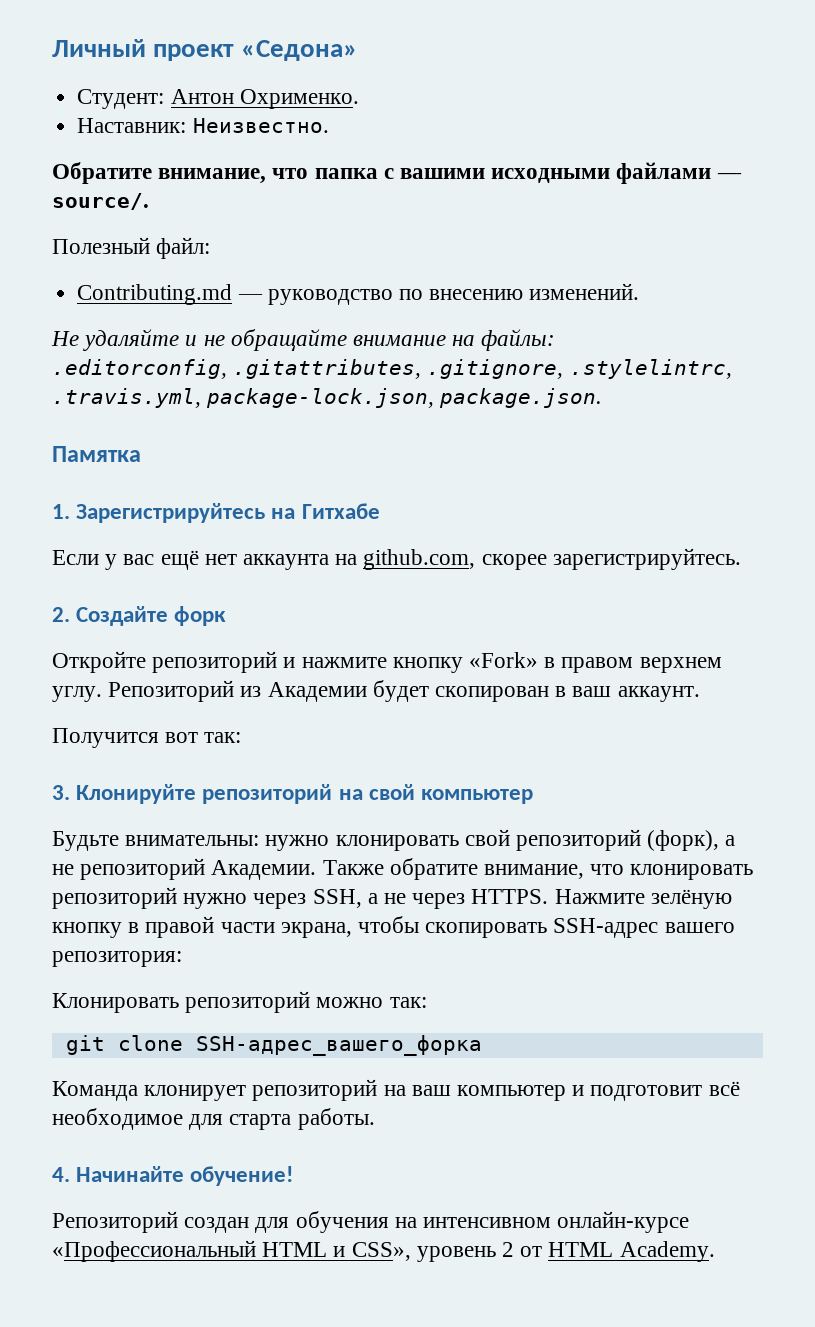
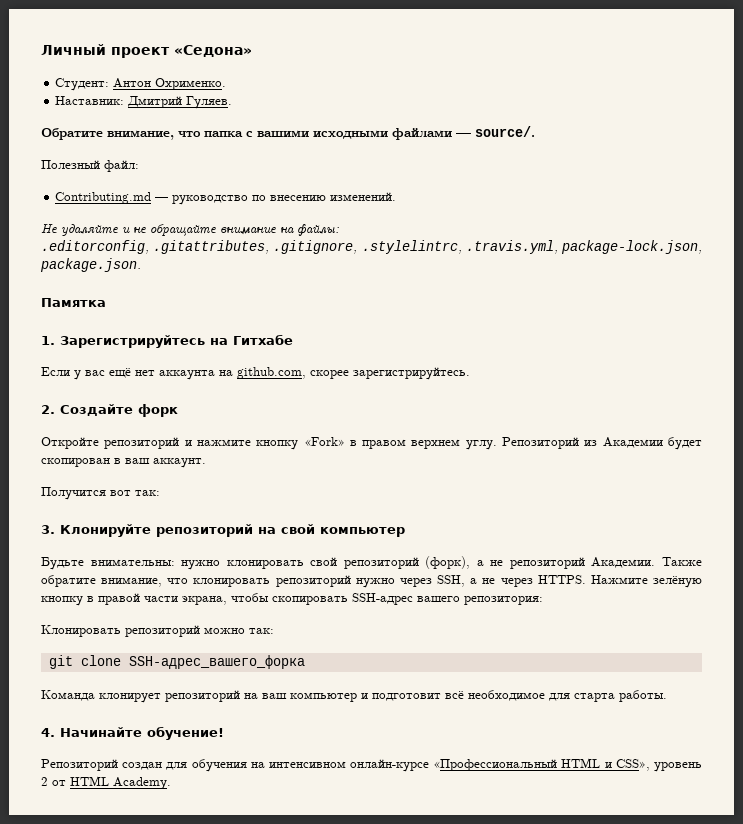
- Наставник: Неизвестно.
+ Наставник: Дмитрий Гуляев.

